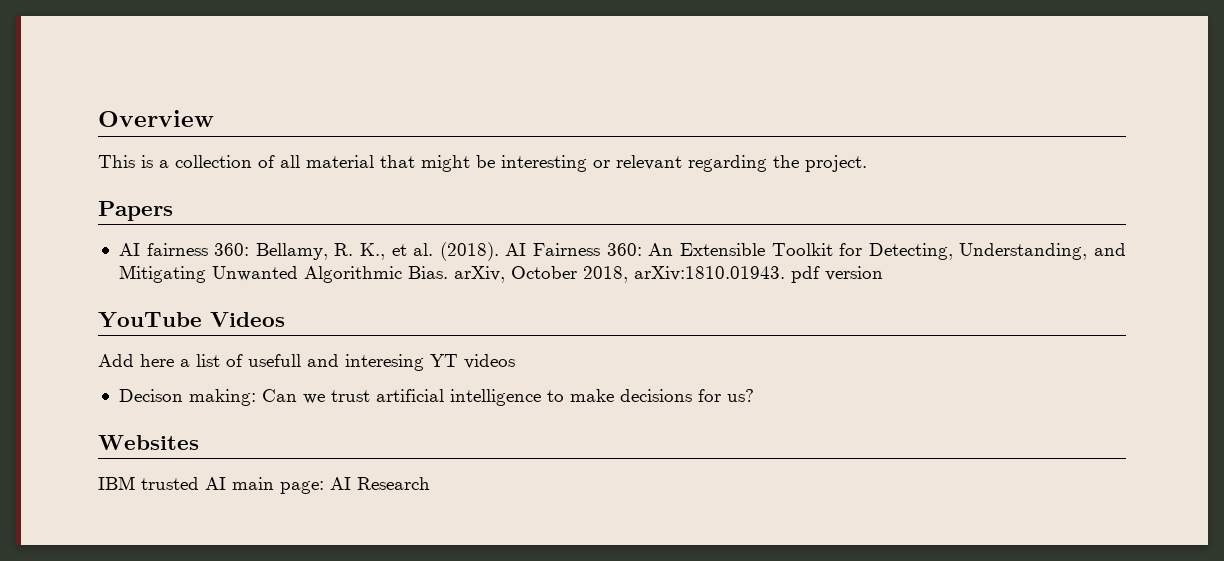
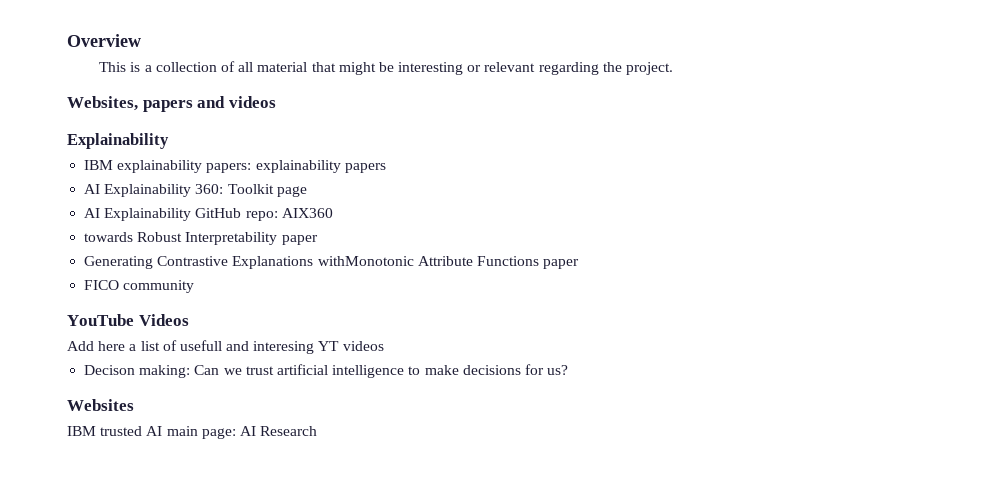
- Papers
- AI fairness 360: Bellamy, R. K., et al. (2018). AI Fairness 360: An Extensible Toolkit for Detecting, Understanding, and Mitigating Unwanted Algorithmic Bias. arXiv, October 2018, arXiv:1810.01943. pdf version
+ Websites, papers and videos
+ Explainability
+ IBM explainability papers: explainability papers
+ AI Explainability 360: Toolkit page
+ AI Explainability GitHub repo: AIX360
+ towards Robust Interpretability paper
+ Generating Contrastive Explanations withMonotonic Attribute Functions paper
+ FICO community

